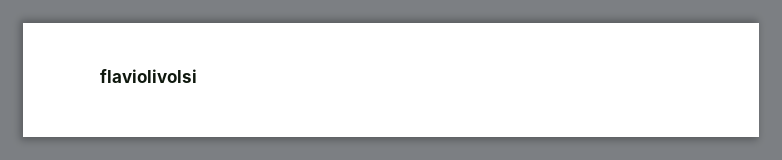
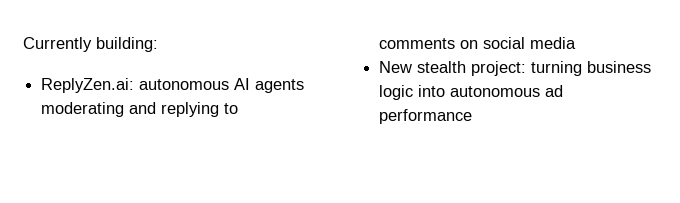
- flaviolivolsi
+ Currently building:
+ ReplyZen.ai: autonomous AI agents moderating and replying to comments on social media
+ New stealth project: turning business logic into autonomous ad performance

